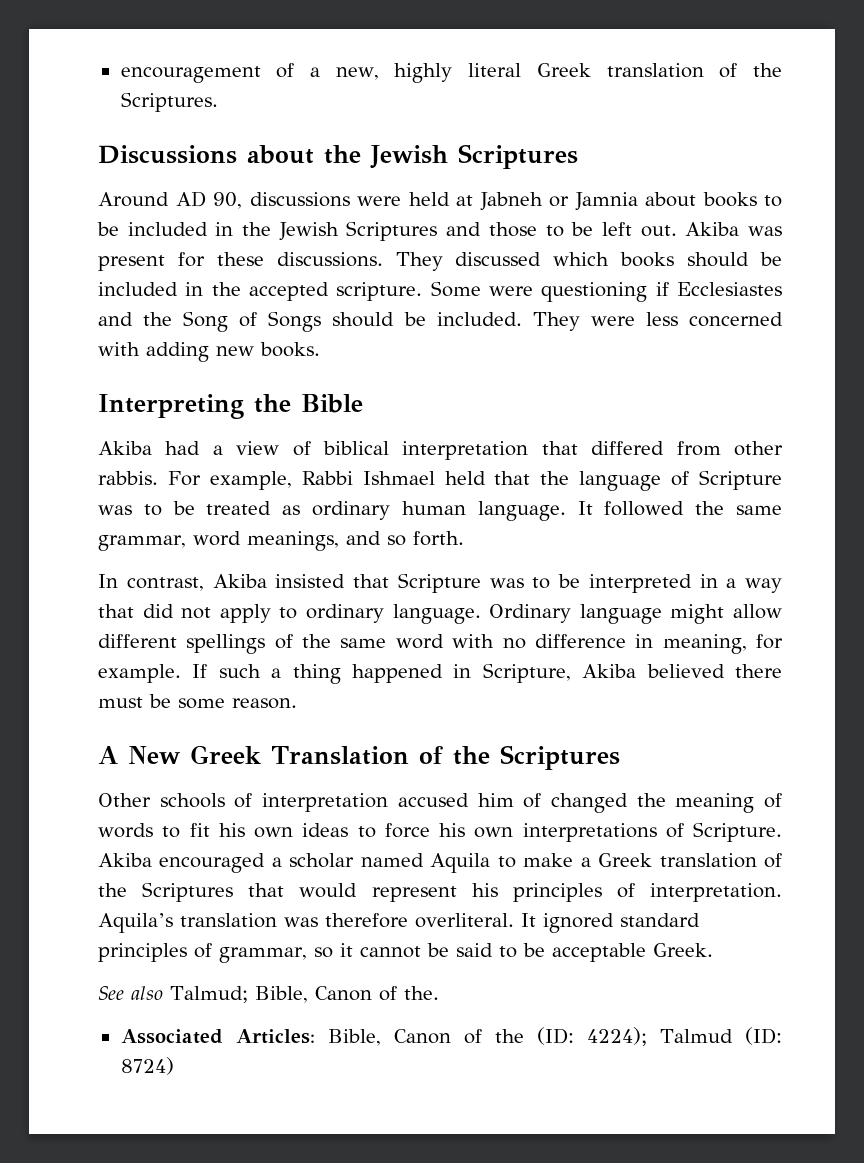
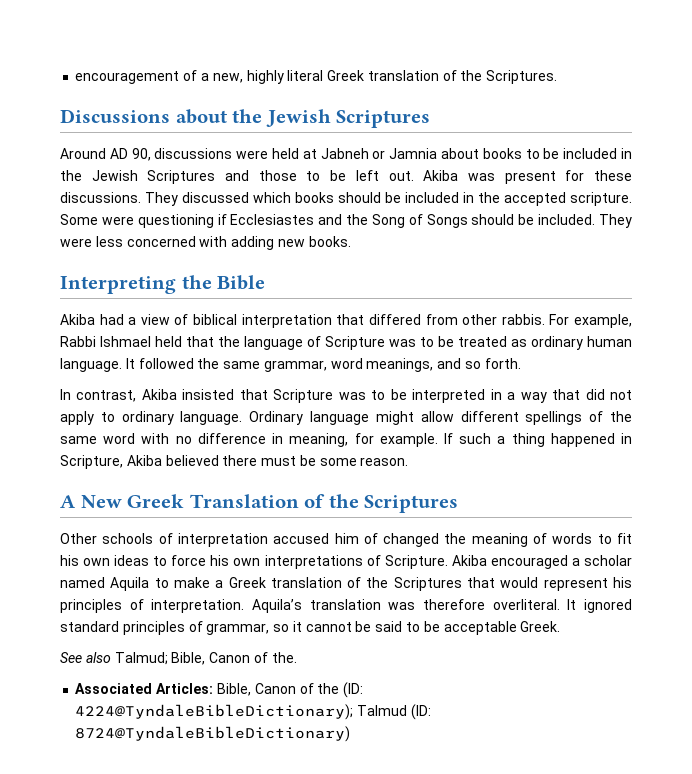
- Associated Articles: Bible, Canon of the (ID: 4224); Talmud (ID: 8724)
+ Associated Articles: Bible, Canon of the (ID: 4224@TyndaleBibleDictionary); Talmud (ID: 8724@TyndaleBibleDictionary)

